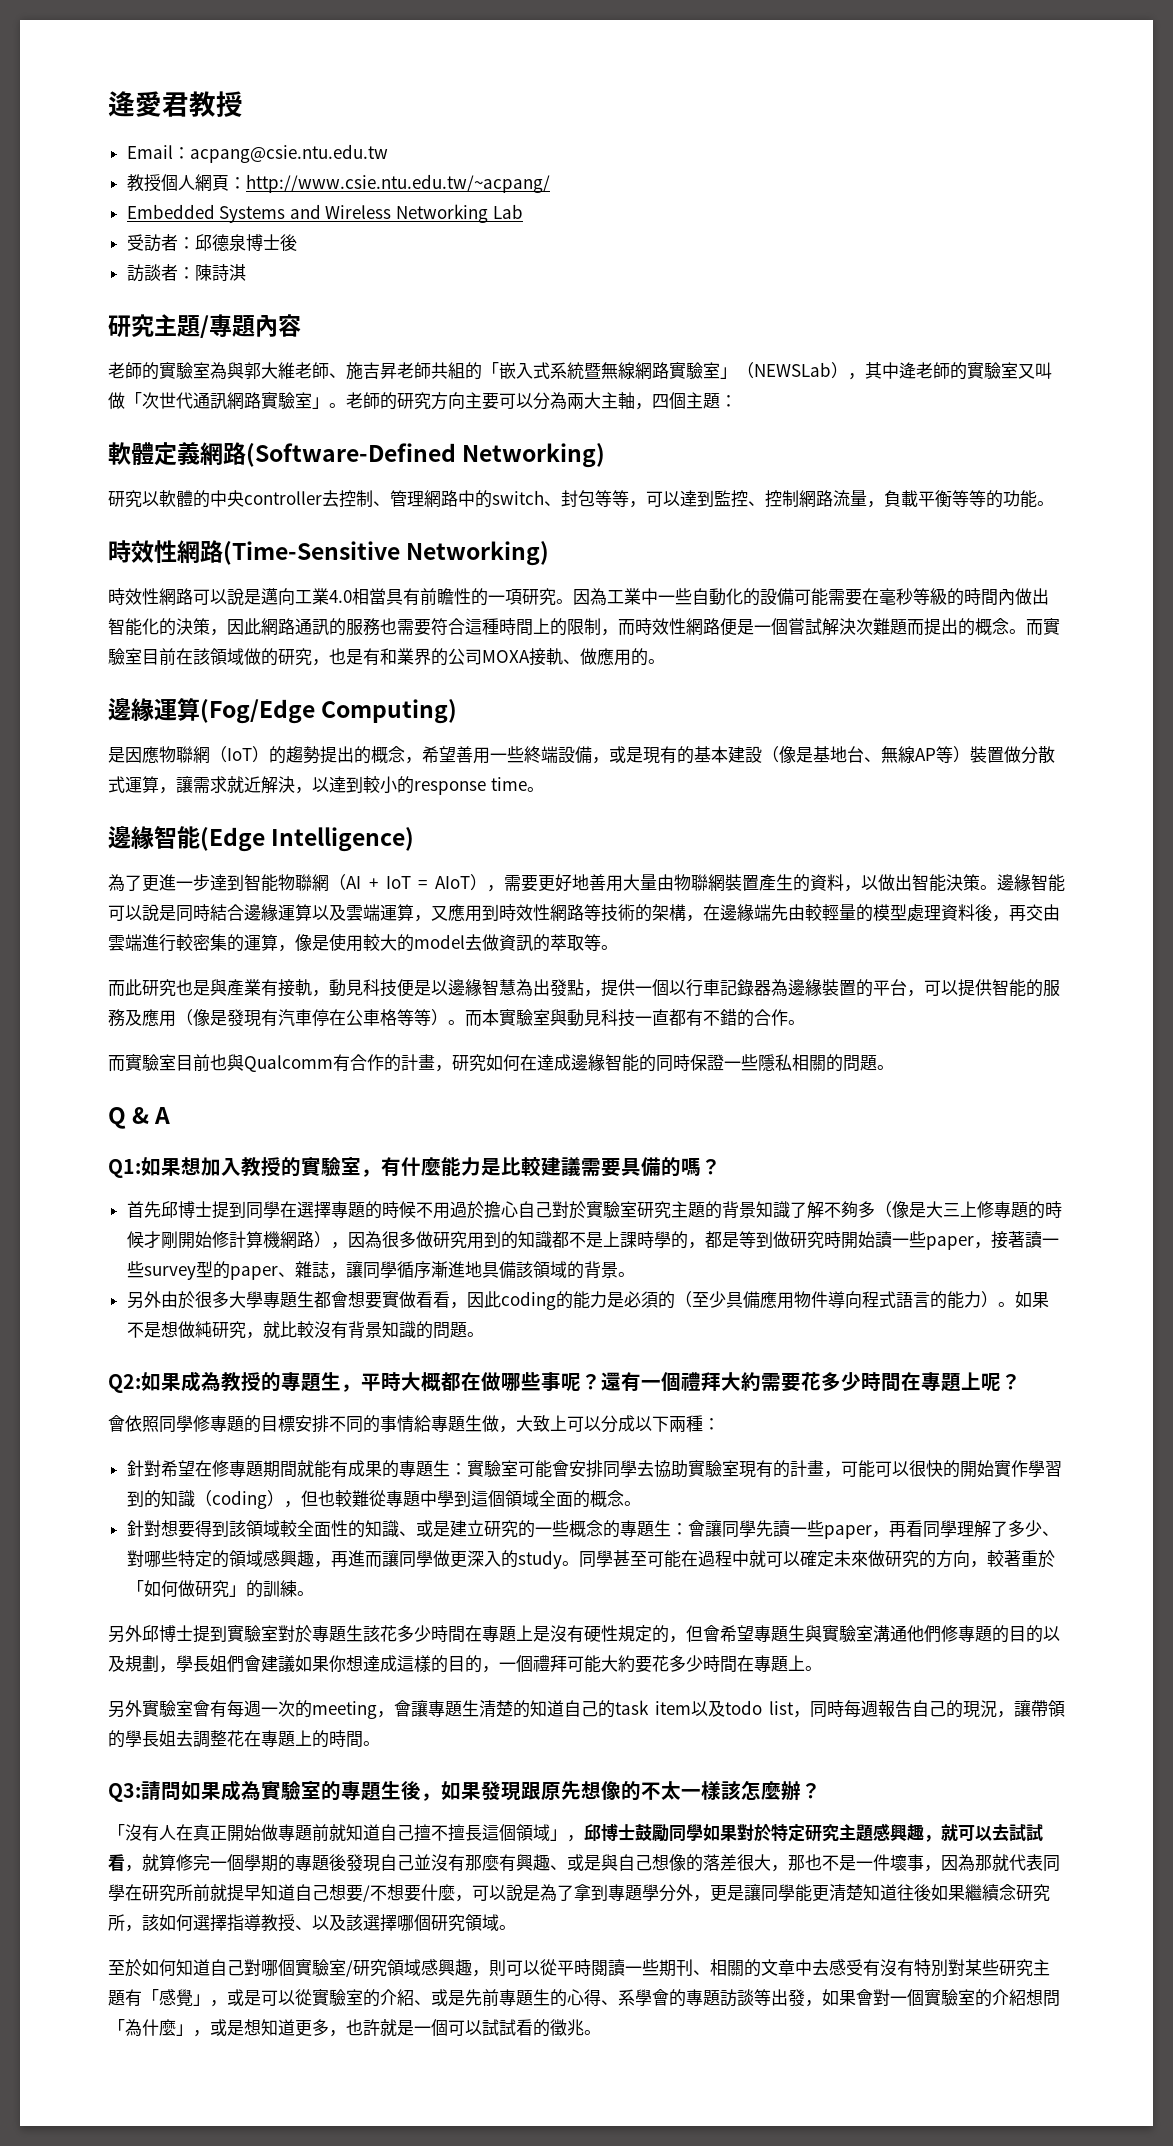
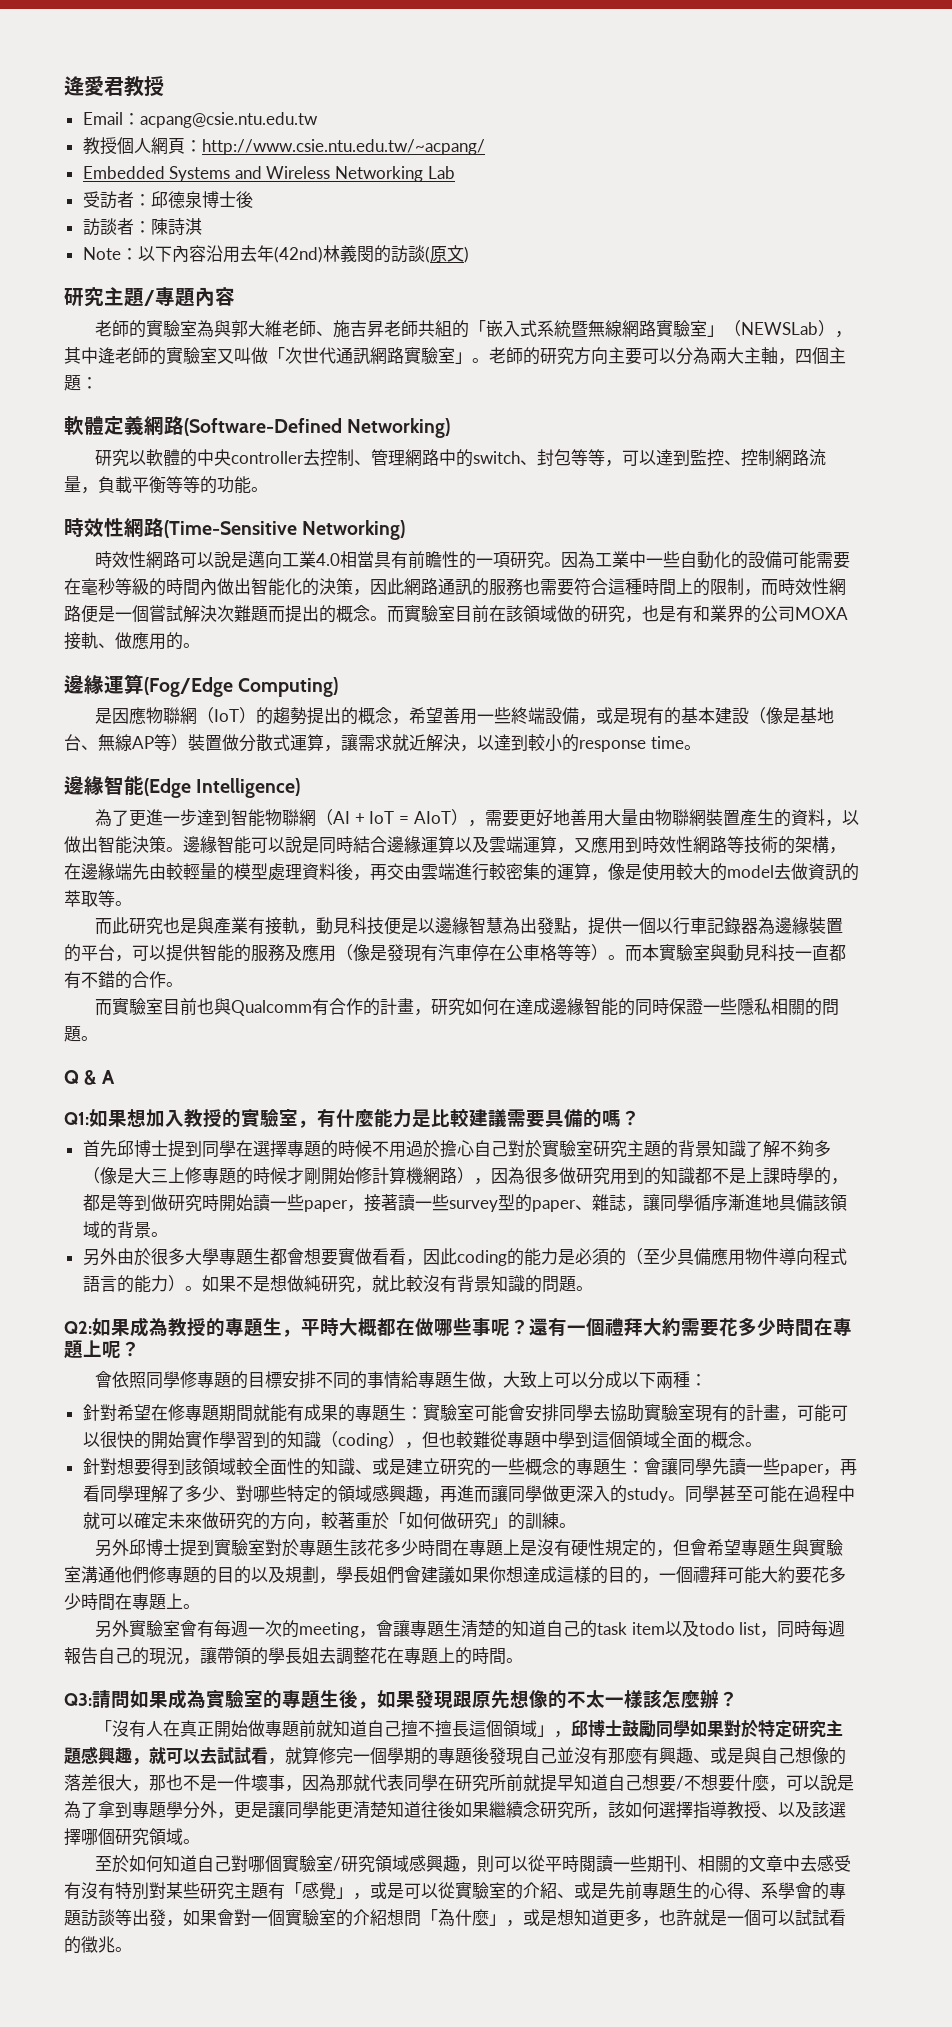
+ Note：以下內容沿用去年(42nd)林義閔的訪談(原文)

